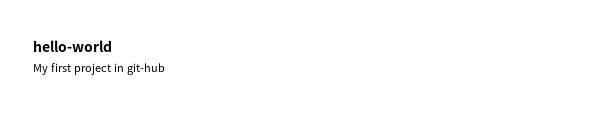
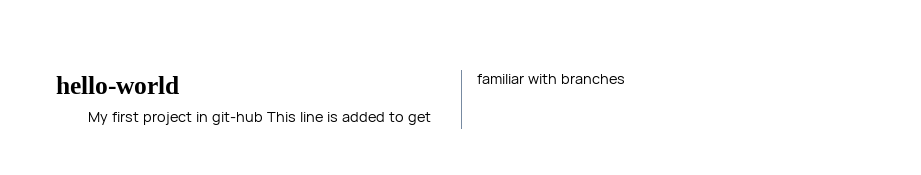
- My first project in git-hub
+ My first project in git-hub This line is added to get familiar with branches

